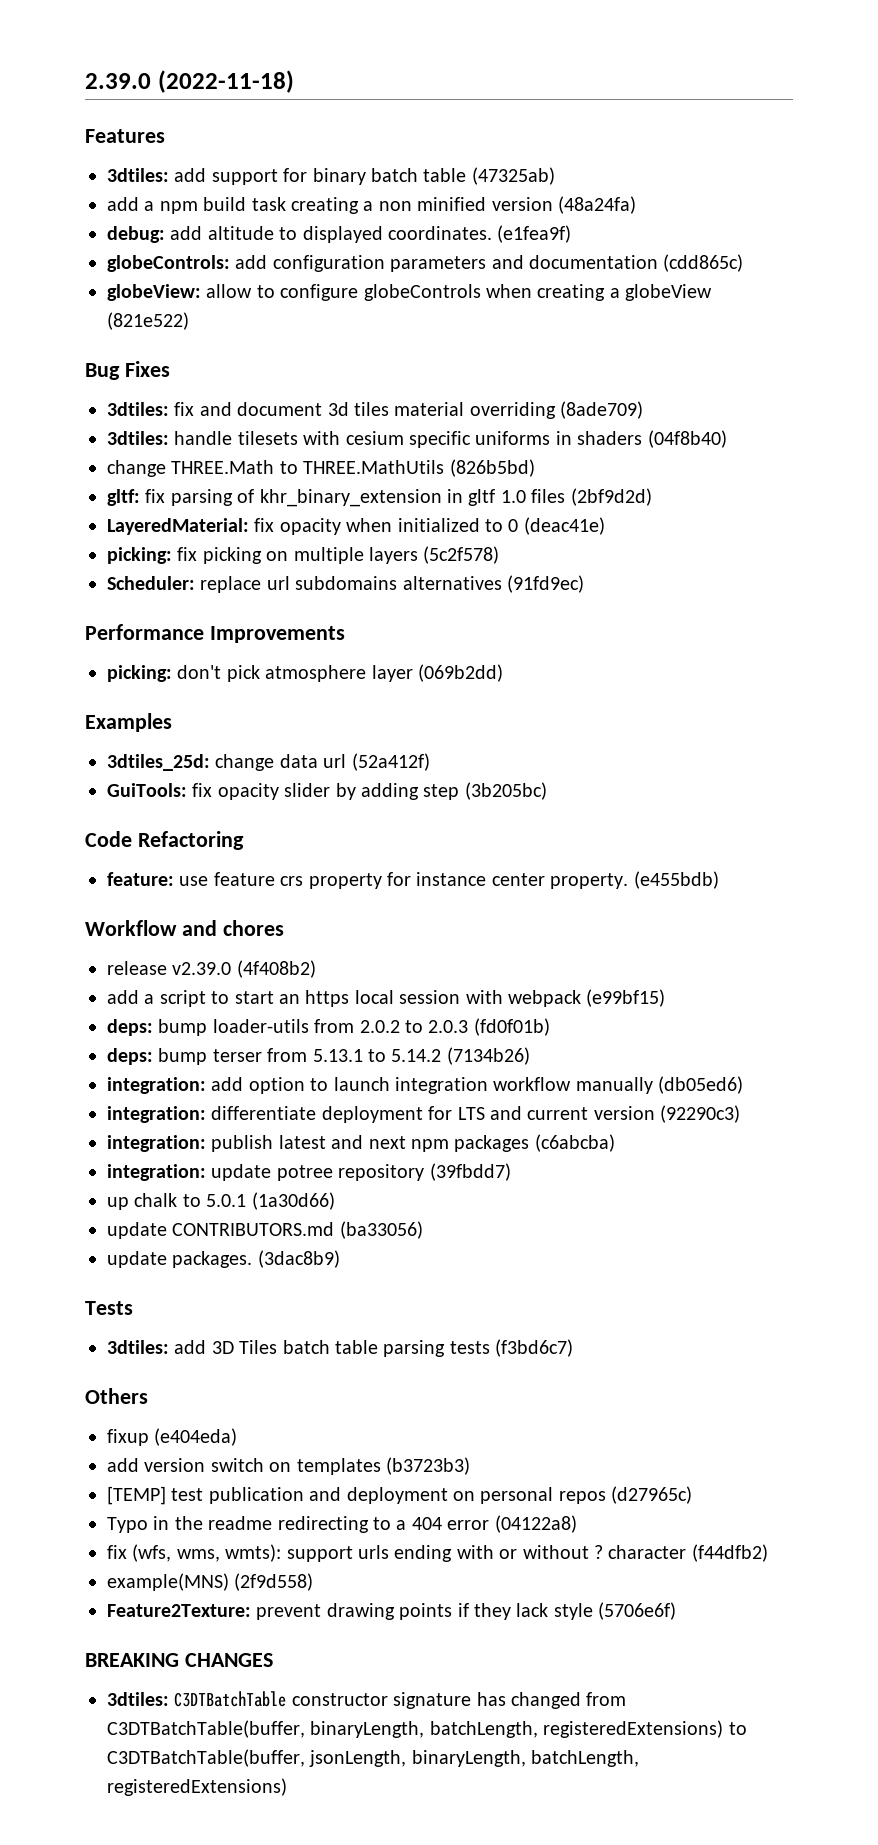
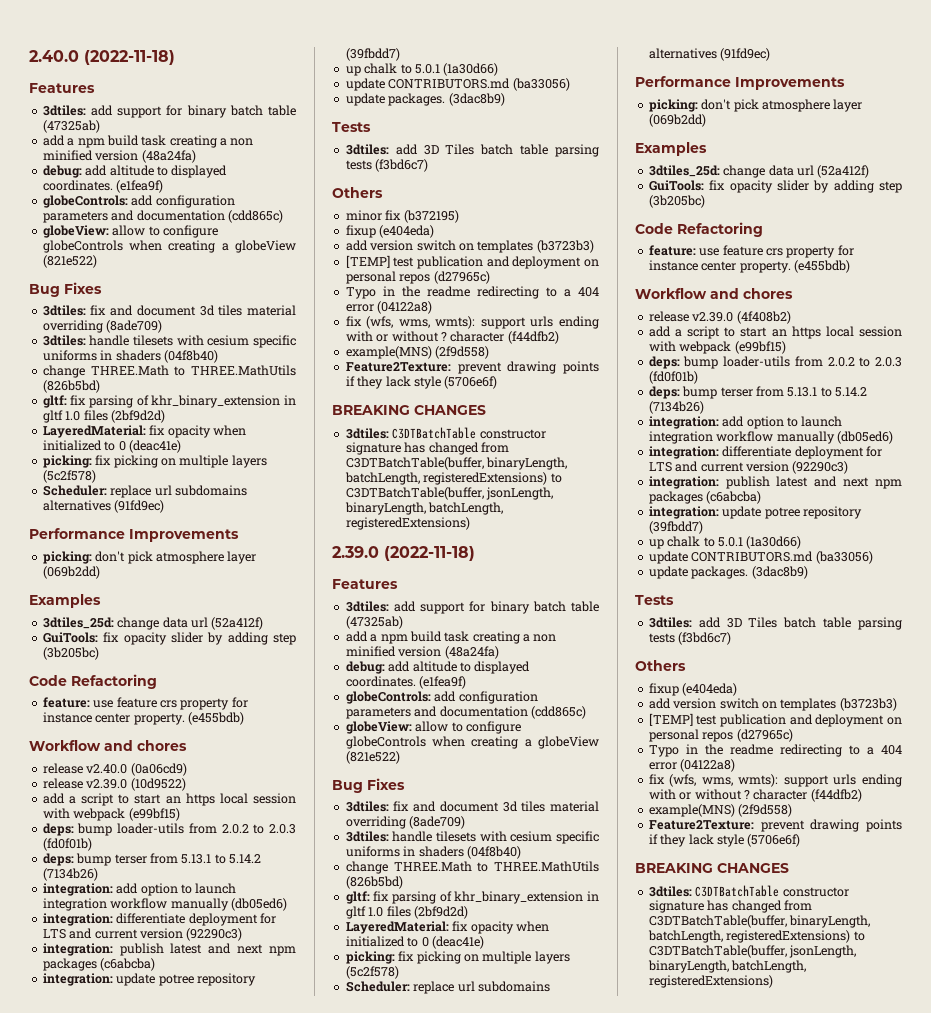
+ 2.40.0 (2022-11-18)
+ Features
+ 3dtiles: add support for binary batch table (47325ab)
+ add a npm build task creating a non minified version (48a24fa)
+ debug: add altitude to displayed coordinates. (e1fea9f)
+ globeControls: add configuration parameters and documentation (cdd865c)
+ globeView: allow to configure globeControls when creating a globeView (821e522)
+ Bug Fixes
+ 3dtiles: fix and document 3d tiles material overriding (8ade709)
+ 3dtiles: handle tilesets with cesium specific uniforms in shaders (04f8b40)
+ change THREE.Math to THREE.MathUtils (826b5bd)
+ gltf: fix parsing of khr_binary_extension in gltf 1.0 files (2bf9d2d)
+ LayeredMaterial: fix opacity when initialized to 0 (deac41e)
+ picking: fix picking on multiple layers (5c2f578)
+ Scheduler: replace url subdomains alternatives (91fd9ec)
+ Performance Improvements
+ picking: don't pick atmosphere layer (069b2dd)
+ Examples
+ 3dtiles_25d: change data url (52a412f)
+ GuiTools: fix opacity slider by adding step (3b205bc)
+ Code Refactoring
+ feature: use feature crs property for instance center property. (e455bdb)
+ Workflow and chores
+ release v2.40.0 (0a06cd9)
+ release v2.39.0 (10d9522)
+ add a script to start an https local session with webpack (e99bf15)
+ deps: bump loader-utils from 2.0.2 to 2.0.3 (fd0f01b)
+ deps: bump terser from 5.13.1 to 5.14.2 (7134b26)
+ integration: add option to launch integration workflow manually (db05ed6)
+ integration: differentiate deployment for LTS and current version (92290c3)
+ integration: publish latest and next npm packages (c6abcba)
+ integration: update potree repository (39fbdd7)
+ up chalk to 5.0.1 (1a30d66)
+ update CONTRIBUTORS.md (ba33056)
+ update packages. (3dac8b9)
+ Tests
+ 3dtiles: add 3D Tiles batch table parsing tests (f3bd6c7)
+ Others
+ minor fix (b372195)
+ fixup (e404eda)
+ add version switch on templates (b3723b3)
+ [TEMP] test publication and deployment on personal repos (d27965c)
+ Typo in the readme redirecting to a 404 error (04122a8)
+ fix (wfs, wms, wmts): support urls ending with or without ? character (f44dfb2)
+ example(MNS) (2f9d558)
+ Feature2Texture: prevent drawing points if they lack style (5706e6f)
+ BREAKING CHANGES
+ 3dtiles: C3DTBatchTable constructor signature has changed from C3DTBatchTable(buffer, binaryLength, batchLength, registeredExtensions) to C3DTBatchTable(buffer, jsonLength, binaryLength, batchLength, registeredExtensions)

